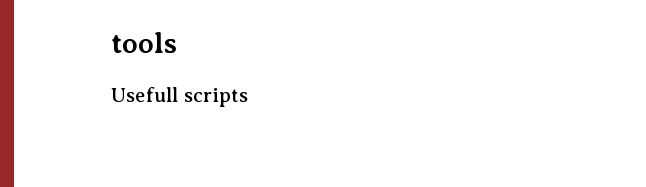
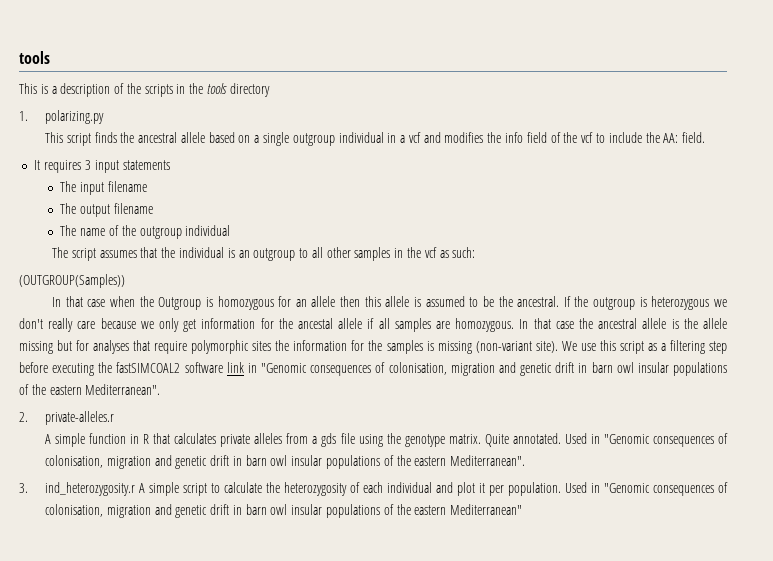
- Usefull scripts
+ This is a description of the scripts in the tools directory
+ 1. polarizing.py
+ This script finds the ancestral allele based on a single outgroup individual in a vcf and modifies the info field of the vcf to include the AA: field.
+ It requires 3 input statements
+ The input filename
+ The output filename
+ The name of the outgroup individual
+ The script assumes that the individual is an outgroup to all other samples in the vcf as such:
+ (OUTGROUP(Samples))
+ In that case when the Outgroup is homozygous for an allele then this allele is assumed to be the ancestral. If the outgroup is heterozygous we don't really care because we only get information for the ancestal allele if all samples are homozygous. In that case the ancestral allele is the allele missing but for analyses that require polymorphic sites the information for the samples is missing (non-variant site). We use this script as a filtering step before executing the fastSIMCOAL2 software link in "Genomic consequences of colonisation, migration and genetic drift in barn owl insular populations of the eastern Mediterranean".
+ 2. private-alleles.r
+ A simple function in R that calculates private alleles from a gds file using the genotype matrix. Quite annotated. Used in "Genomic consequences of colonisation, migration and genetic drift in barn owl insular populations of the eastern Mediterranean".
+ 3. ind_heterozygosity.r A simple script to calculate the heterozygosity of each individual and plot it per population. Used in "Genomic consequences of colonisation, migration and genetic drift in barn owl insular populations of the eastern Mediterranean"

